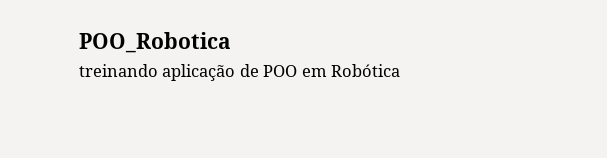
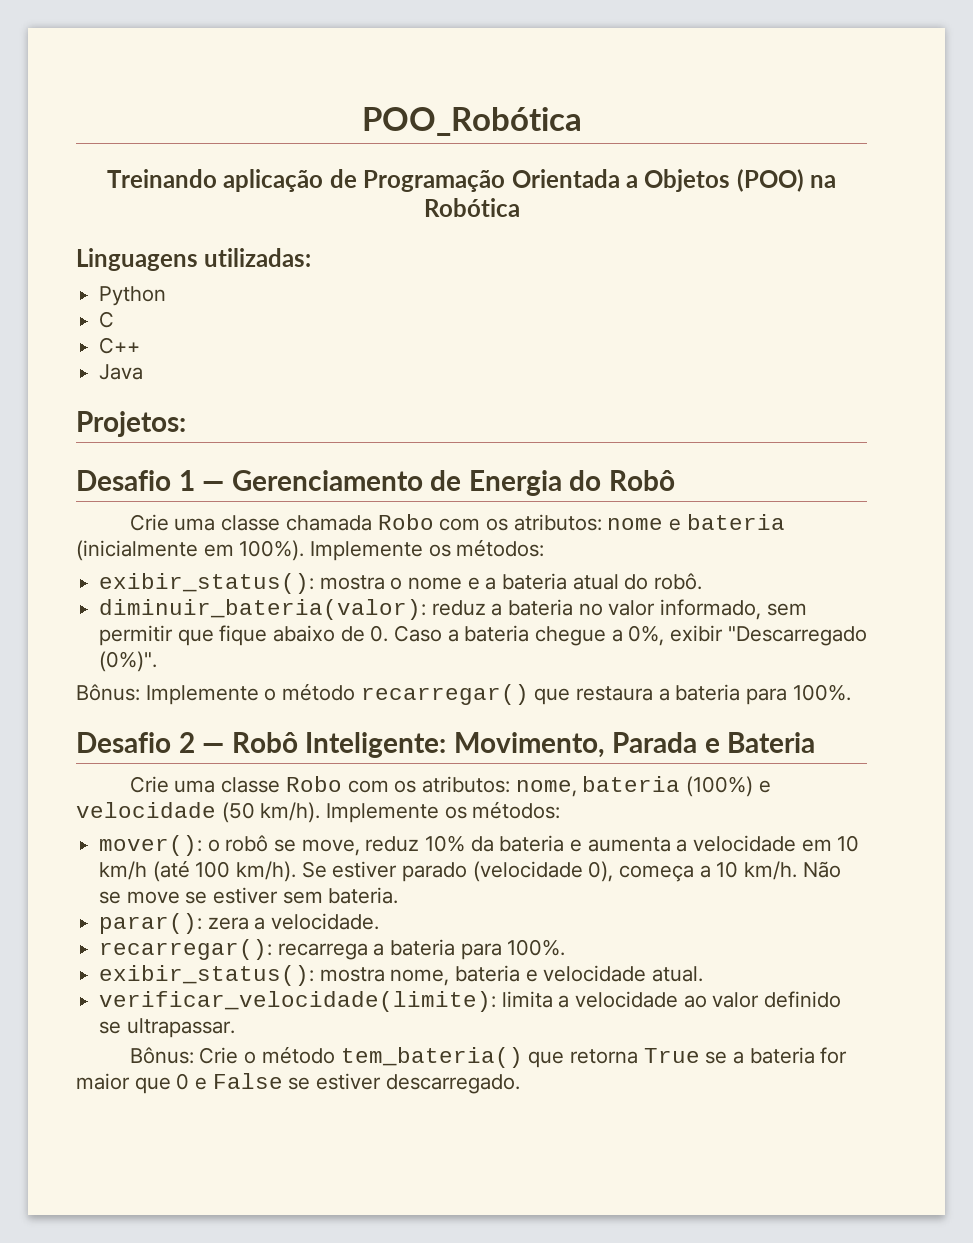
- POO_Robotica
- treinando aplicação de POO em Robótica
+ POO_Robótica
+ Treinando aplicação de Programação Orientada a Objetos (POO) na Robótica
+ Linguagens utilizadas:
+ Python
+ C
+ C++
+ Java
+ Projetos:
+ Desafio 1 — Gerenciamento de Energia do Robô
+ Crie uma classe chamada Robo com os atributos: nome e bateria (inicialmente em 100%). Implemente os métodos:
+ exibir_status(): mostra o nome e a bateria atual do robô.
+ diminuir_bateria(valor): reduz a bateria no valor informado, sem permitir que fique abaixo de 0. Caso a bateria chegue a 0%, exibir "Descarregado (0%)".
+ Bônus: Implemente o método recarregar() que restaura a bateria para 100%.
+ Desafio 2 — Robô Inteligente: Movimento, Parada e Bateria
+ Crie uma classe Robo com os atributos: nome, bateria (100%) e velocidade (50 km/h). Implemente os métodos:
+ mover(): o robô se move, reduz 10% da bateria e aumenta a velocidade em 10 km/h (até 100 km/h). Se estiver parado (velocidade 0), começa a 10 km/h. Não se move se estiver sem bateria.
+ parar(): zera a velocidade.
+ recarregar(): recarrega a bateria para 100%.
+ exibir_status(): mostra nome, bateria e velocidade atual.
+ verificar_velocidade(limite): limita a velocidade ao valor definido se ultrapassar.
+ Bônus: Crie o método tem_bateria() que retorna True se a bateria for maior que 0 e False se estiver descarregado.

